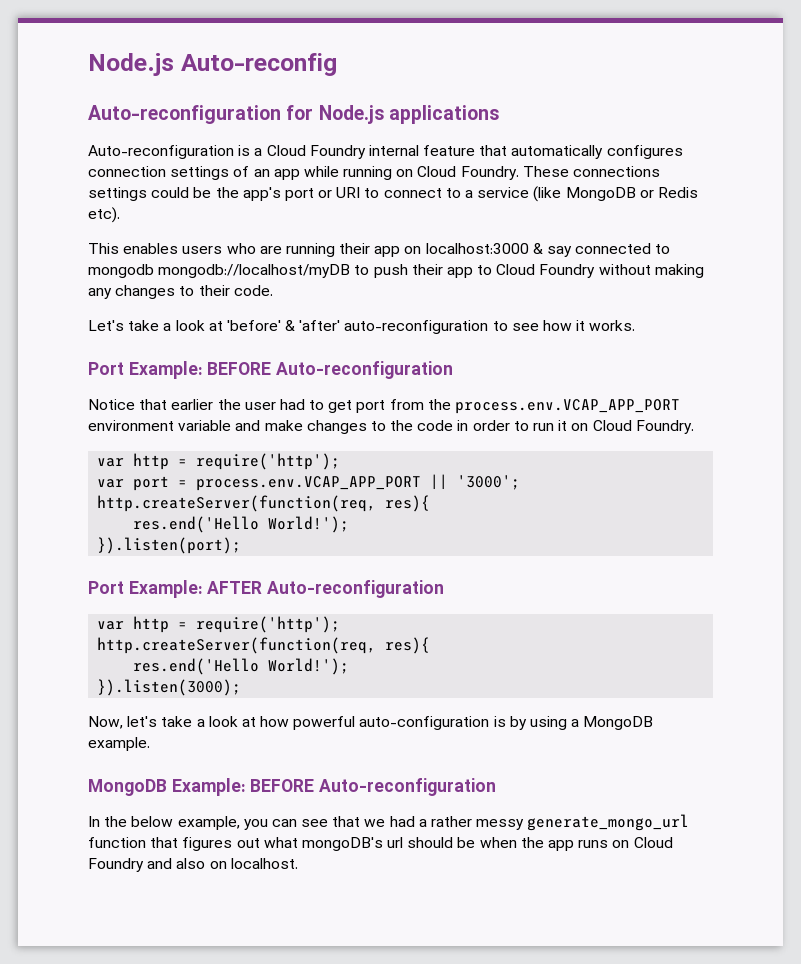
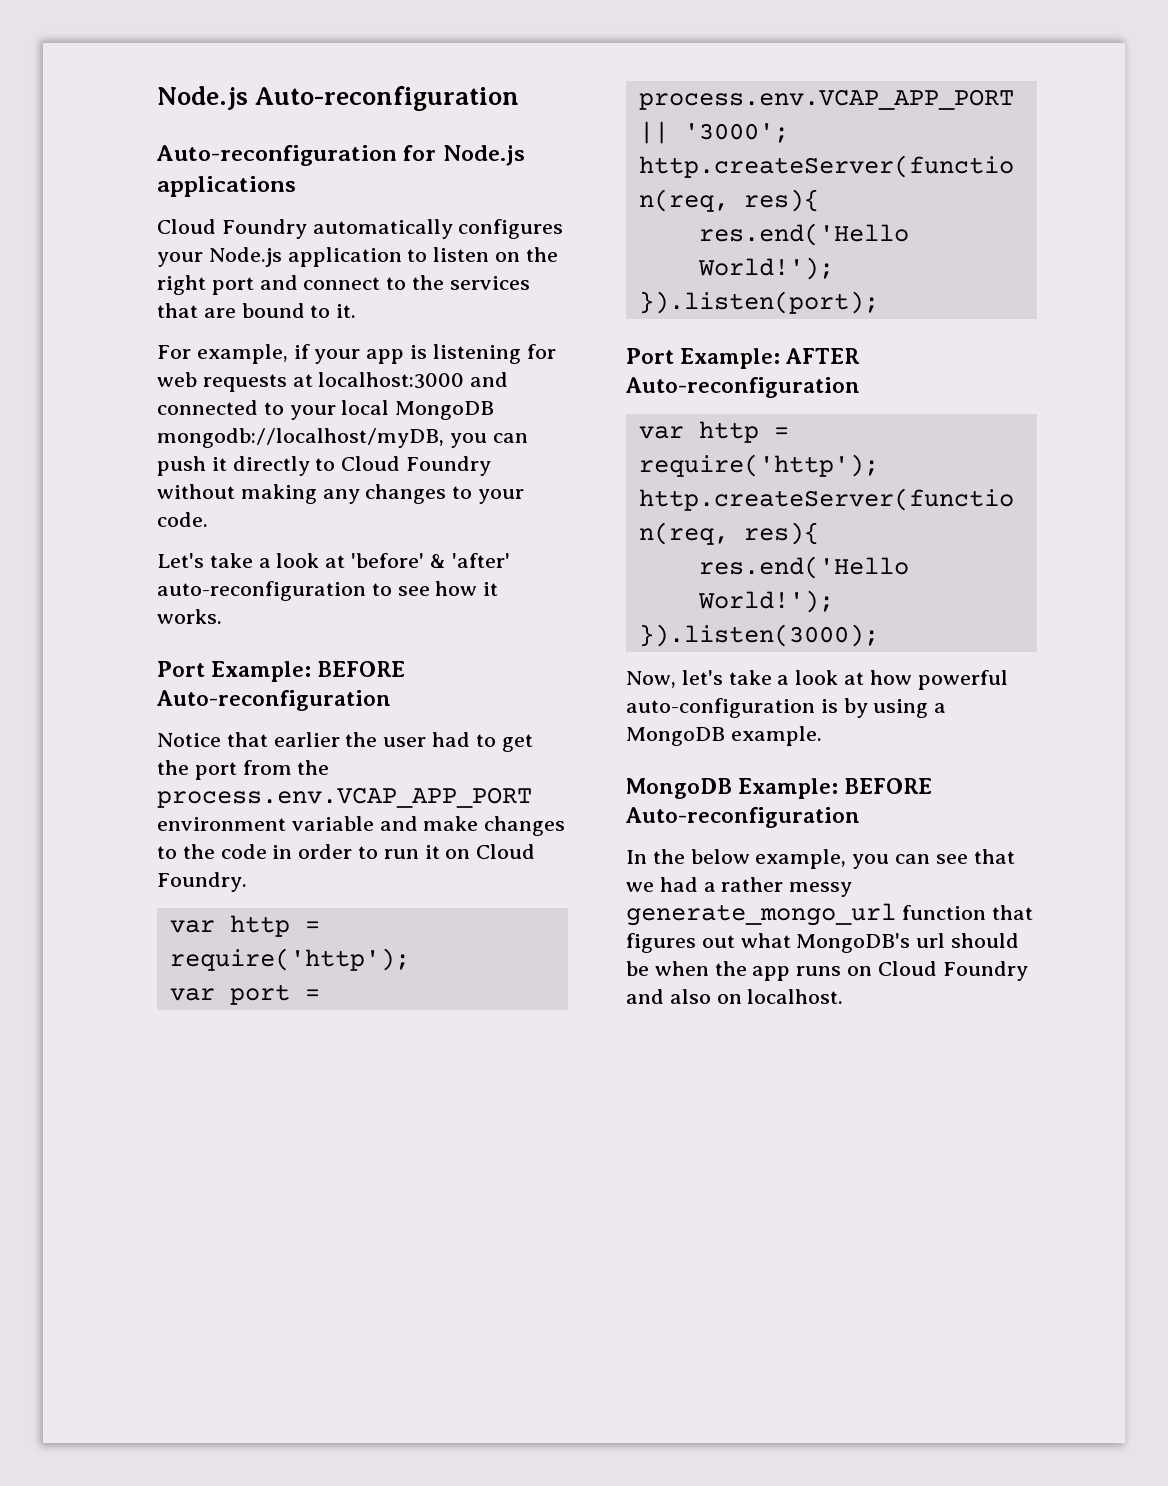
- Node.js Auto-reconfig
+ Node.js Auto-reconfiguration
- Auto-reconfiguration is a Cloud Foundry internal feature that automatically configures connection settings of an app while running on Cloud Foundry. These connections settings could be the app's port or URI to connect to a service (like MongoDB or Redis etc).
- This enables users who are running their app on localhost:3000 & say connected to mongodb mongodb://localhost/myDB to push their app to Cloud Foundry without making any changes to their code.
+ Cloud Foundry automatically configures your Node.js application to listen on the right port and connect to the services that are bound to it.
+ For example, if your app is listening for web requests at localhost:3000 and connected to your local MongoDB mongodb://localhost/myDB, you can push it directly to Cloud Foundry without making any changes to your code.
- Notice that earlier the user had to get port from the process.env.VCAP_APP_PORT environment variable and make changes to the code in order to run it on Cloud Foundry.
+ Notice that earlier the user had to get the port from the process.env.VCAP_APP_PORT environment variable and make changes to the code in order to run it on Cloud Foundry.
- In the below example, you can see that we had a rather messy generate_mongo_url function that figures out what mongoDB's url should be when the app runs on Cloud Foundry and also on localhost.
+ In the below example, you can see that we had a rather messy generate_mongo_url function that figures out what MongoDB's url should be when the app runs on Cloud Foundry and also on localhost.

